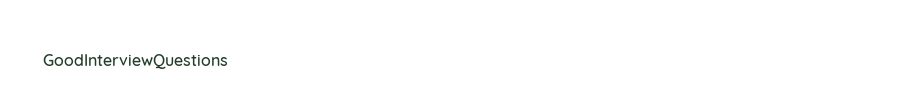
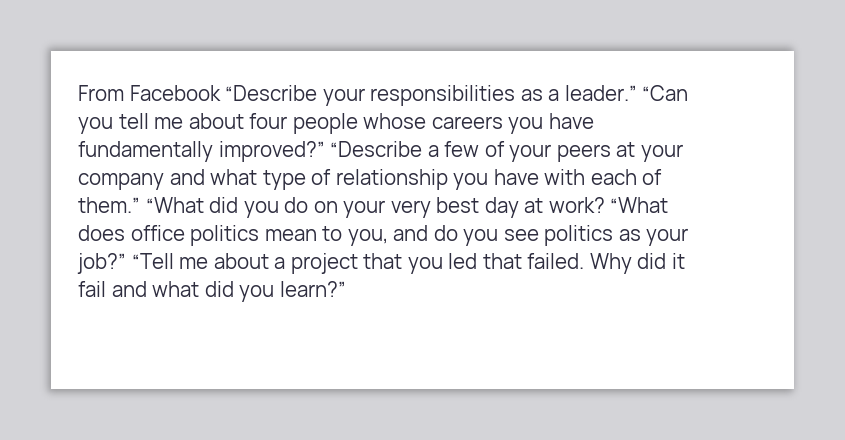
- GoodInterviewQuestions
+ From Facebook “Describe your responsibilities as a leader.” “Can you tell me about four people whose careers you have fundamentally improved?” “Describe a few of your peers at your company and what type of relationship you have with each of them.” “What did you do on your very best day at work? “What does office politics mean to you, and do you see politics as your job?” “Tell me about a project that you led that failed. Why did it fail and what did you learn?”

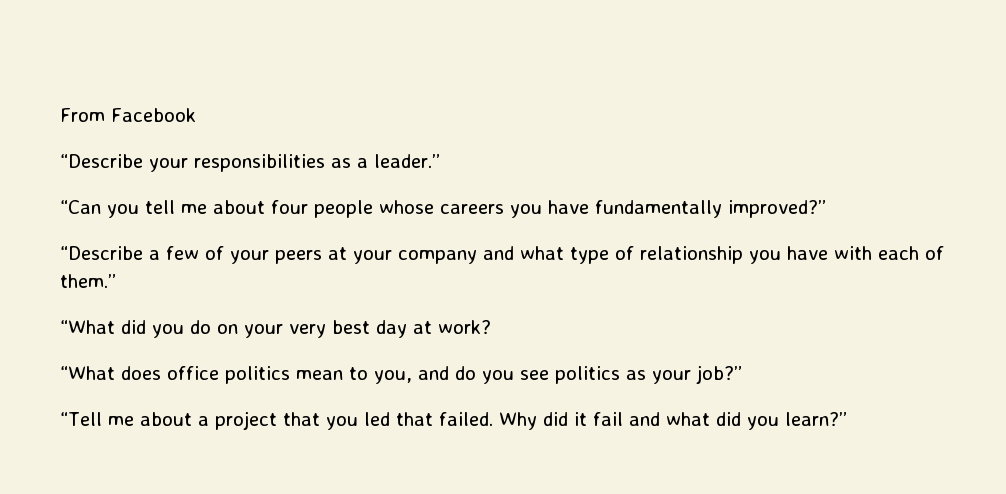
- From Facebook “Describe your responsibilities as a leader.” “Can you tell me about four people whose careers you have fundamentally improved?” “Describe a few of your peers at your company and what type of relationship you have with each of them.” “What did you do on your very best day at work? “What does office politics mean to you, and do you see politics as your job?” “Tell me about a project that you led that failed.
+ From Facebook
+ “Describe your responsibilities as a leader.”
+ “Can you tell me about four people whose careers you have fundamentally improved?”
+ “Describe a few of your peers at your company and what type of relationship you have with each of them.”
+ “What did you do on your very best day at work?
+ “What does office politics mean to you, and do you see politics as your job?”
+ “Tell me about a project that you led that failed.

